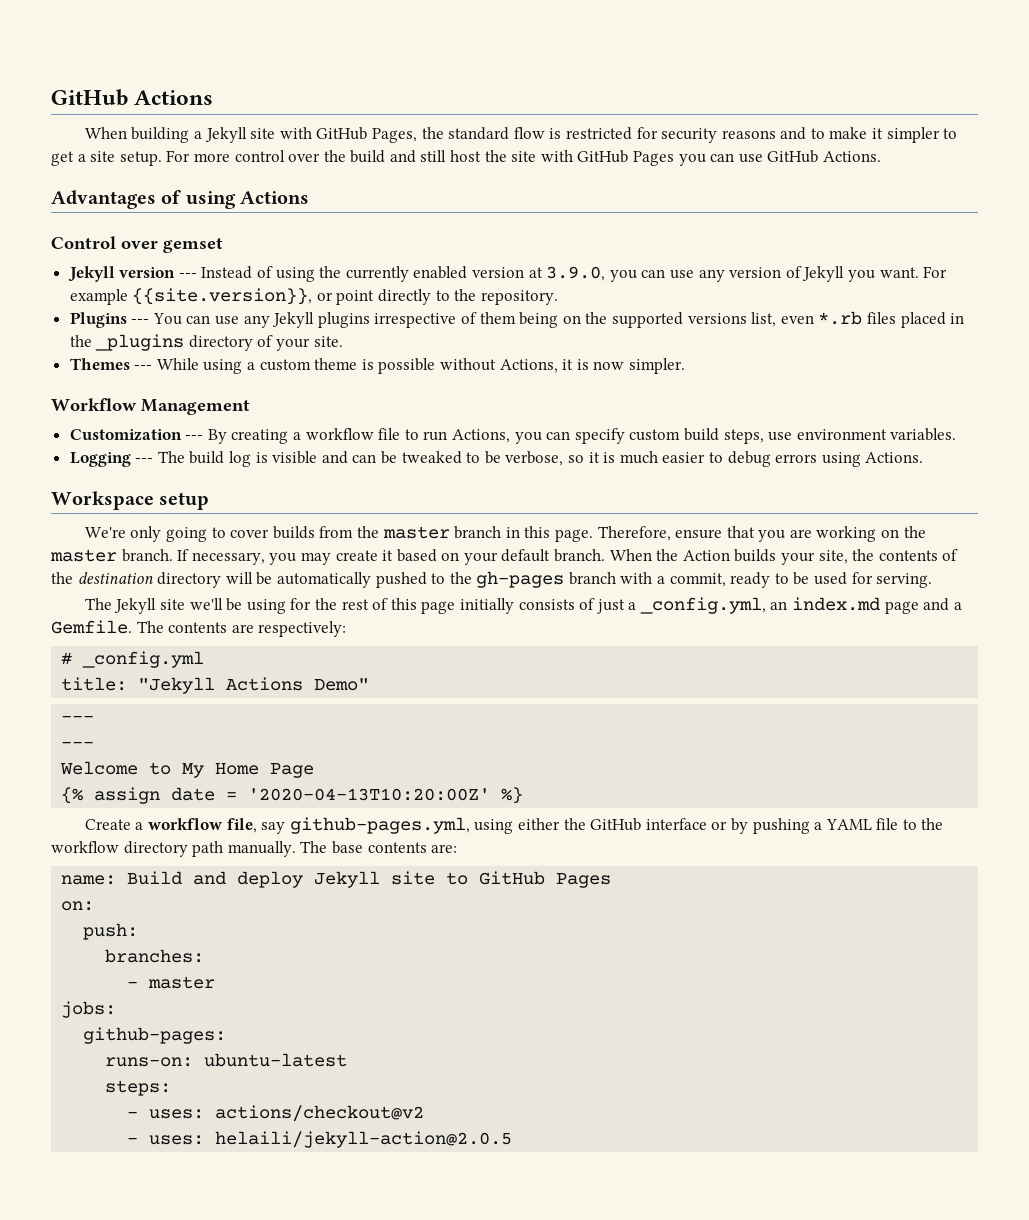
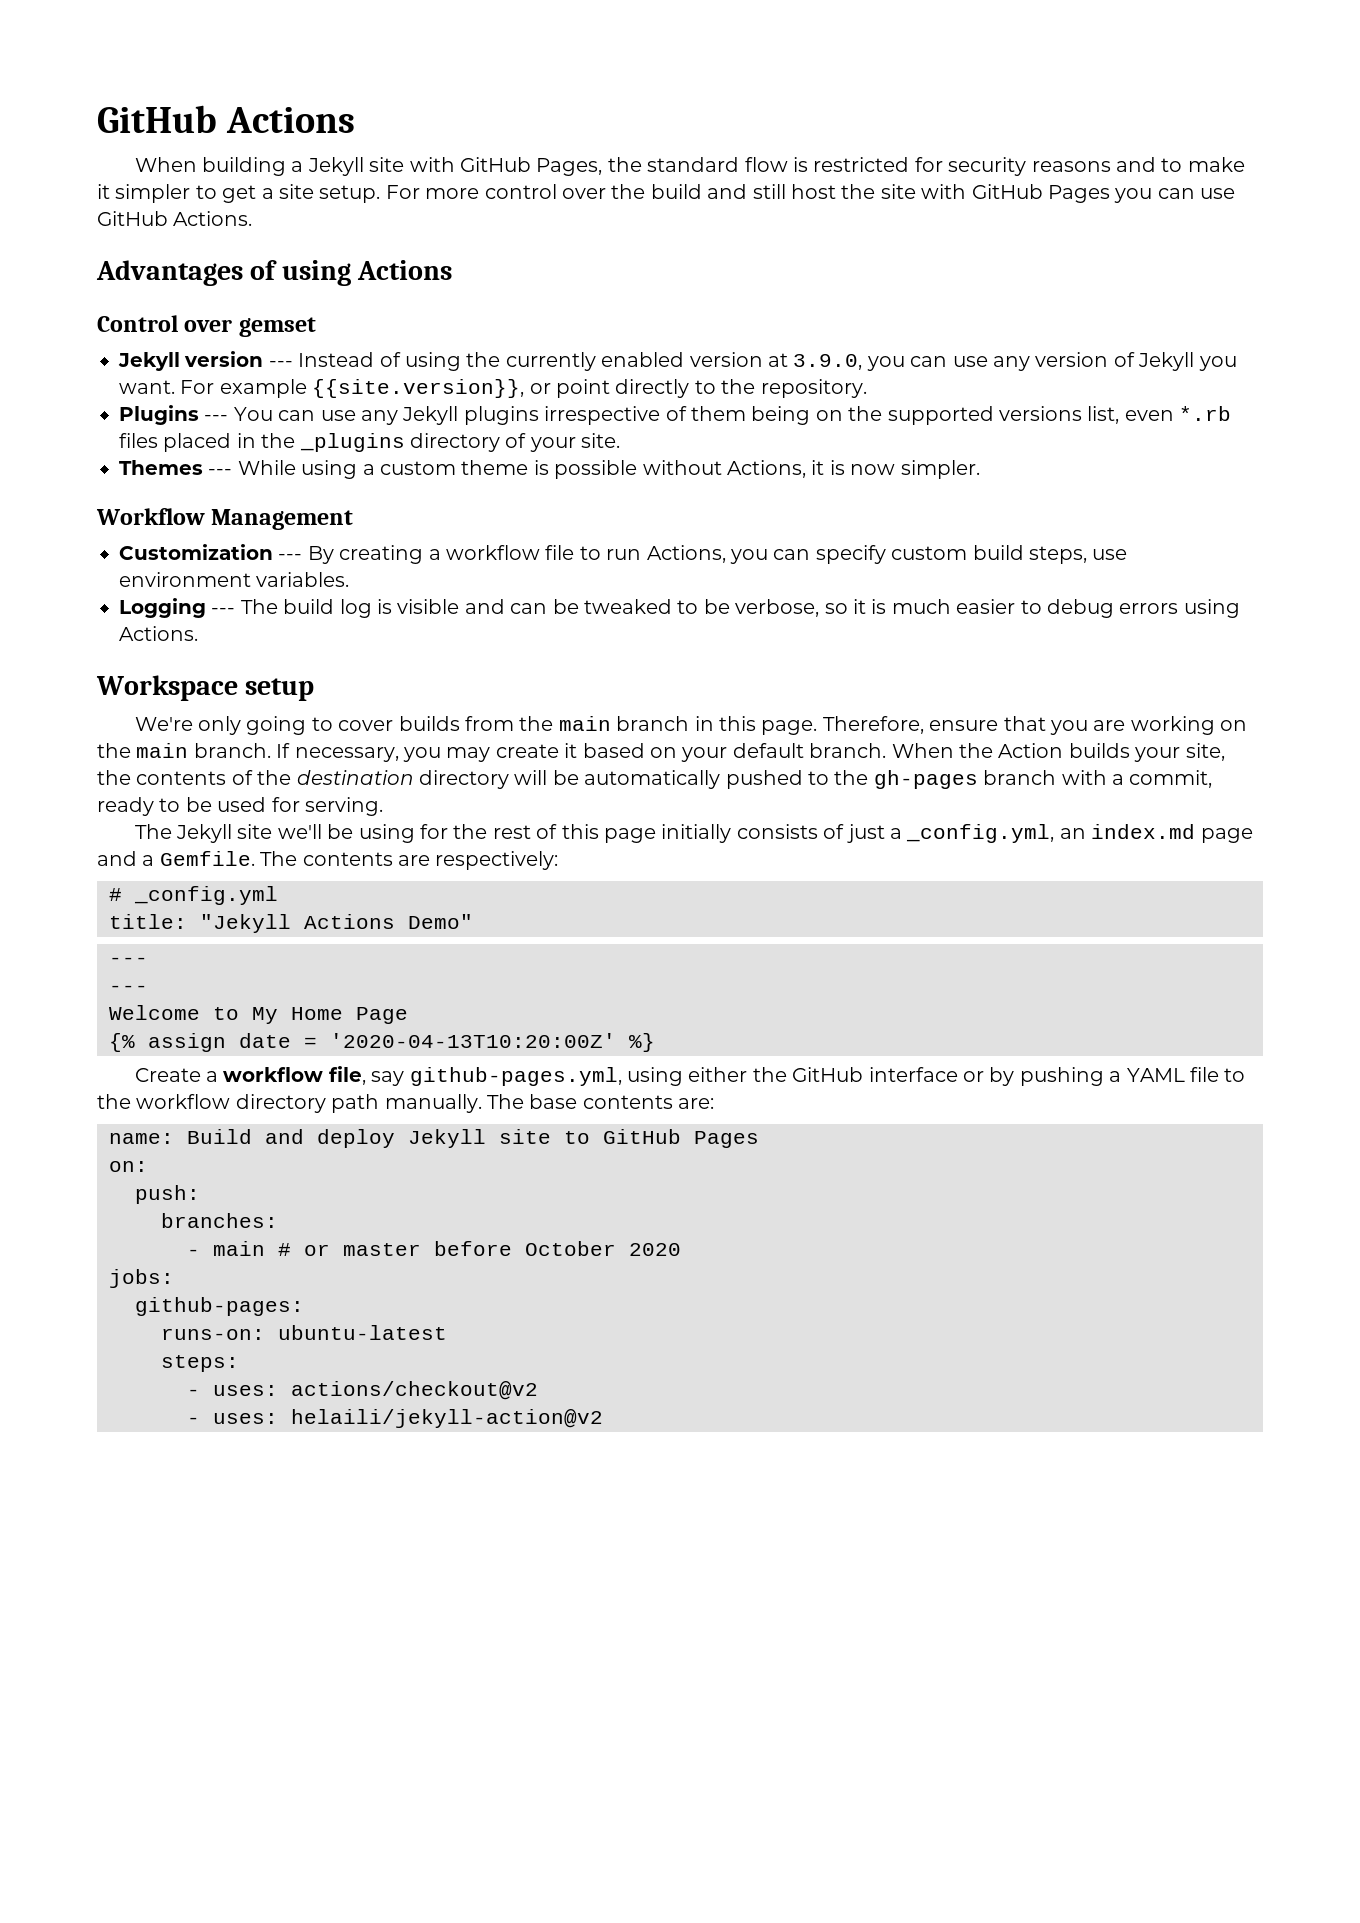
- We're only going to cover builds from the master branch in this page.
+ We're only going to cover builds from the main branch in this page.
- Therefore, ensure that you are working on the master branch.
+ Therefore, ensure that you are working on the main branch.
- - master
+ - main # or master before October 2020
- - uses: helaili/jekyll-action@2.0.5
+ - uses: helaili/jekyll-action@v2

